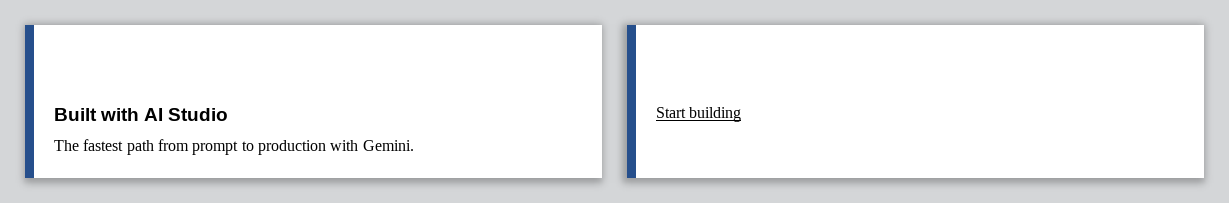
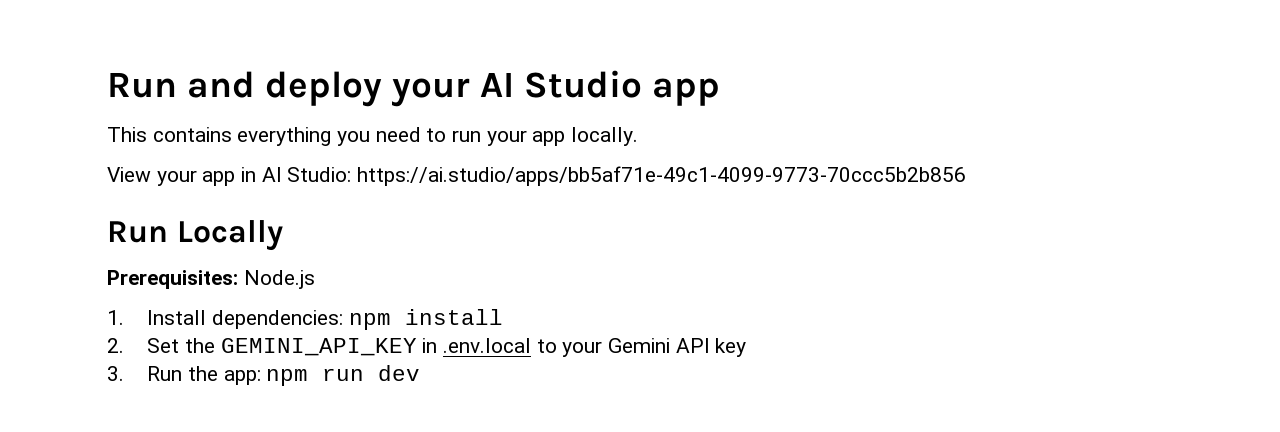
- Built with AI Studio
- The fastest path from prompt to production with Gemini.
- Start building
+ Run and deploy your AI Studio app
+ This contains everything you need to run your app locally.
+ View your app in AI Studio: https://ai.studio/apps/bb5af71e-49c1-4099-9773-70ccc5b2b856
+ Run Locally
+ Prerequisites: Node.js
+ 1. Install dependencies: npm install
+ 2. Set the GEMINI_API_KEY in .env.local to your Gemini API key
+ 3. Run the app: npm run dev

